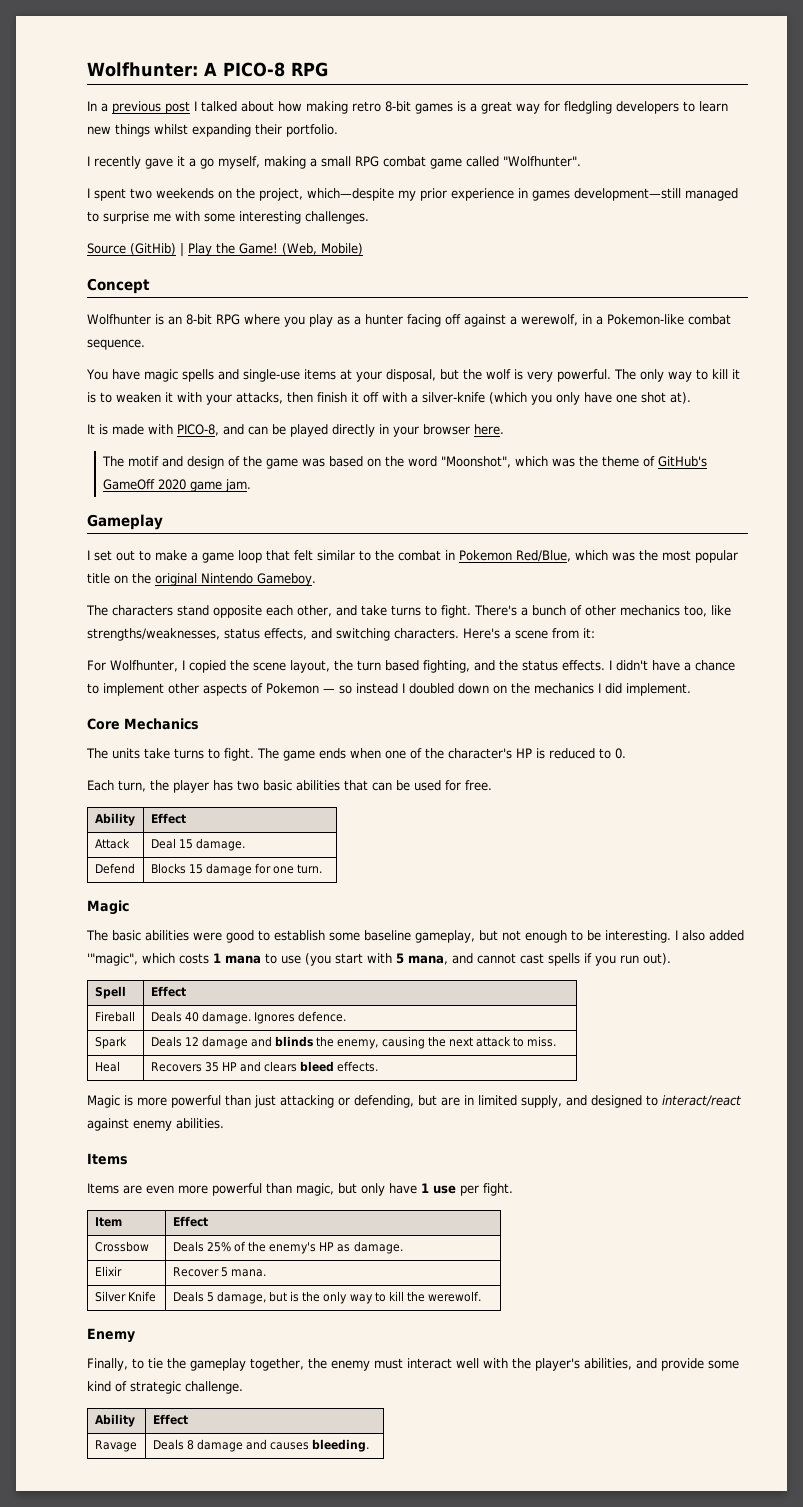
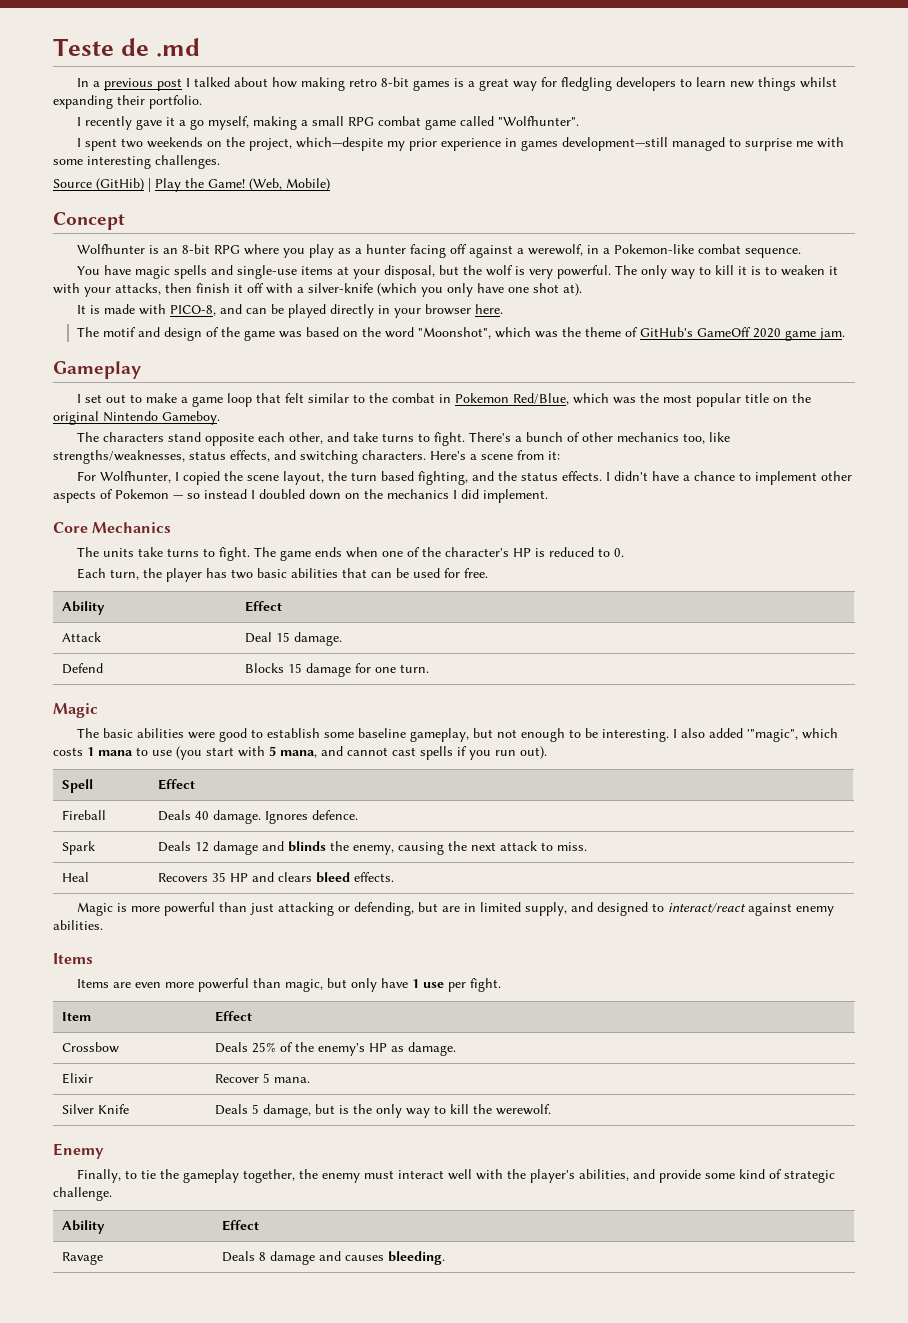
- Wolfhunter: A PICO-8 RPG
+ Teste de .md

